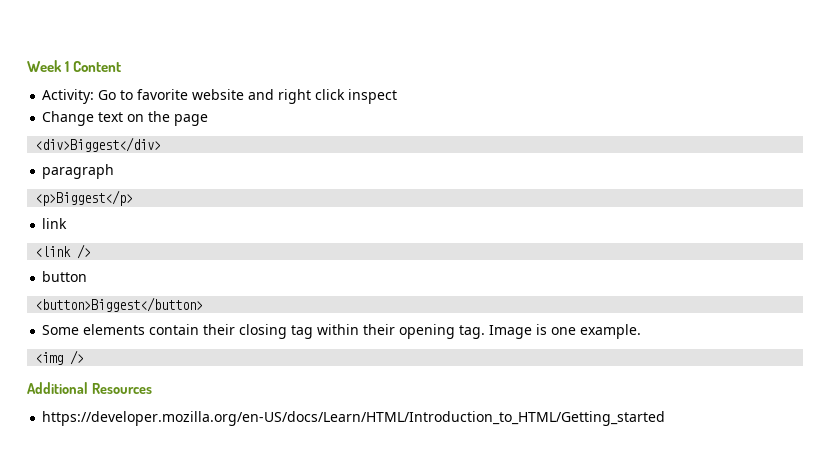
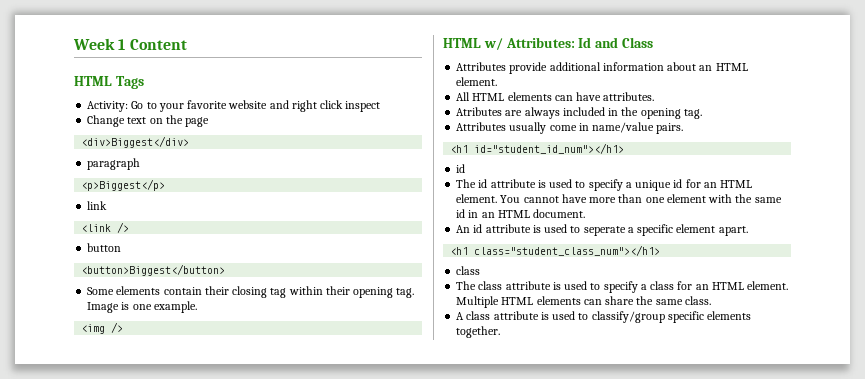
+ HTML Tags
- Activity: Go to favorite website and right click inspect
+ Activity: Go to your favorite website and right click inspect
- Additional Resources
- https://developer.mozilla.org/en-US/docs/Learn/HTML/Introduction_to_HTML/Getting_started
+ HTML w/ Attributes: Id and Class
+ Attributes provide additional information about an HTML element.
+ All HTML elements can have attributes.
+ Atributes are always included in the opening tag.
+ Attributes usually come in name/value pairs.
+ <h1 id="student_id_num"></h1>
+ id
+ The id attribute is used to specify a unique id for an HTML element. You cannot have more than one element with the same id in an HTML document.
+ An id attribute is used to seperate a specific element apart.
+ <h1 class="student_class_num"></h1>
+ class
+ The class attribute is used to specify a class for an HTML element. Multiple HTML elements can share the same class.
+ A class attribute is used to classify/group specific elements together.

